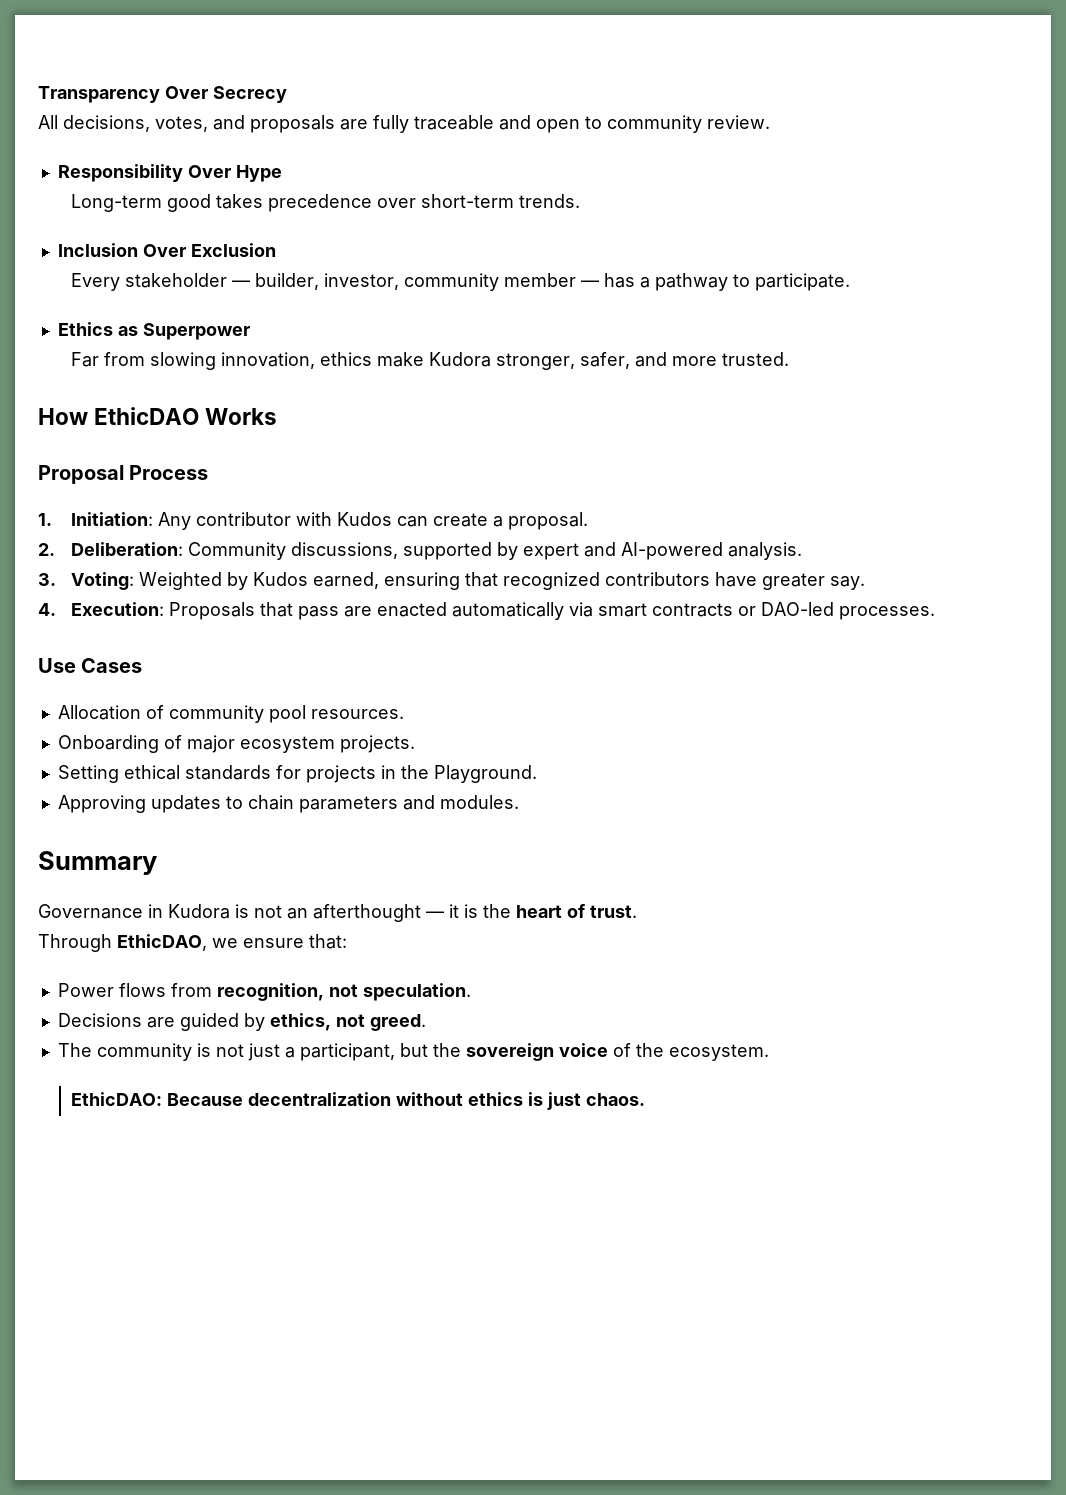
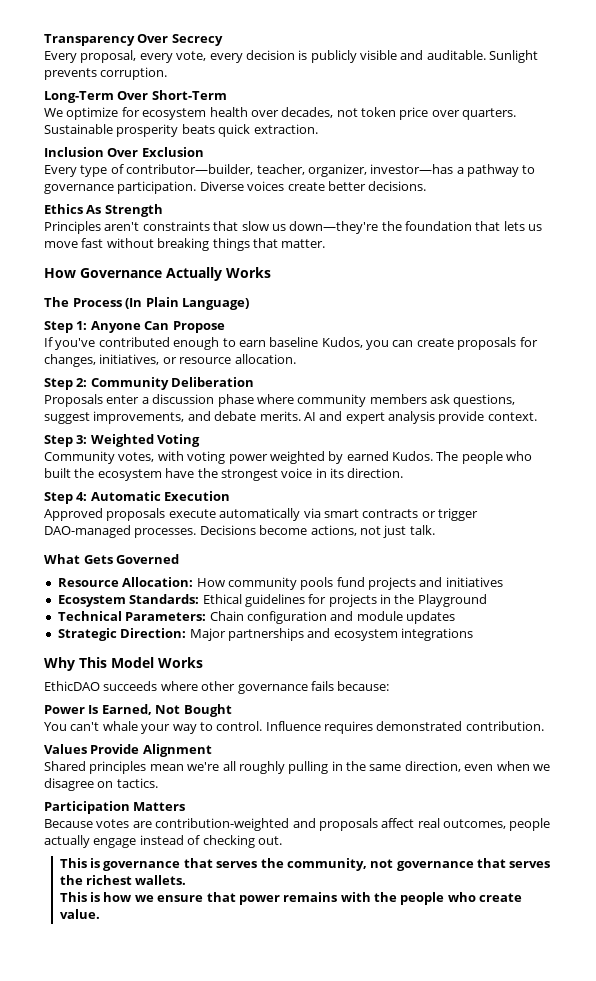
- All decisions, votes, and proposals are fully traceable and open to community review.
- Responsibility Over Hype
- Long-term good takes precedence over short-term trends.
+ Every proposal, every vote, every decision is publicly visible and auditable. Sunlight prevents corruption.
+ Long-Term Over Short-Term
+ We optimize for ecosystem health over decades, not token price over quarters. Sustainable prosperity beats quick extraction.
  Inclusion Over Exclusion
- Every stakeholder — builder, investor, community member — has a pathway to participate.
- Ethics as Superpower
- Far from slowing innovation, ethics make Kudora stronger, safer, and more trusted.
- How EthicDAO Works
- Proposal Process
- 1. Initiation: Any contributor with Kudos can create a proposal.
- 2. Deliberation: Community discussions, supported by expert and AI-powered analysis.
- 3. Voting: Weighted by Kudos earned, ensuring that recognized contributors have greater say.
- 4. Execution: Proposals that pass are enacted automatically via smart contracts or DAO-led processes.
- Use Cases
- Allocation of community pool resources.
- Onboarding of major ecosystem projects.
- Setting ethical standards for projects in the Playground.
- Approving updates to chain parameters and modules.
- Summary
- Governance in Kudora is not an afterthought — it is the heart of trust.
- Through EthicDAO, we ensure that:
- Power flows from recognition, not speculation.
- Decisions are guided by ethics, not greed.
- The community is not just a participant, but the sovereign voice of the ecosystem.
- EthicDAO: Because decentralization without ethics is just chaos.
+ Every type of contributor—builder, teacher, organizer, investor—has a pathway to governance participation. Diverse voices create better decisions.
+ Ethics As Strength
+ Principles aren't constraints that slow us down—they're the foundation that lets us move fast without breaking things that matter.
+ How Governance Actually Works
+ The Process (In Plain Language)
+ Step 1: Anyone Can Propose
+ If you've contributed enough to earn baseline Kudos, you can create proposals for changes, initiatives, or resource allocation.
+ Step 2: Community Deliberation
+ Proposals enter a discussion phase where community members ask questions, suggest improvements, and debate merits. AI and expert analysis provide context.
+ Step 3: Weighted Voting
+ Community votes, with voting power weighted by earned Kudos. The people who built the ecosystem have the strongest voice in its direction.
+ Step 4: Automatic Execution
+ Approved proposals execute automatically via smart contracts or trigger DAO-managed processes. Decisions become actions, not just talk.
+ What Gets Governed
+ Resource Allocation: How community pools fund projects and initiatives
+ Ecosystem Standards: Ethical guidelines for projects in the Playground
+ Technical Parameters: Chain configuration and module updates
+ Strategic Direction: Major partnerships and ecosystem integrations
+ Why This Model Works
+ EthicDAO succeeds where other governance fails because:
+ Power Is Earned, Not Bought
+ You can't whale your way to control. Influence requires demonstrated contribution.
+ Values Provide Alignment
+ Shared principles mean we're all roughly pulling in the same direction, even when we disagree on tactics.
+ Participation Matters
+ Because votes are contribution-weighted and proposals affect real outcomes, people actually engage instead of checking out.
+ This is governance that serves the community, not governance that serves the richest wallets.
+ This is how we ensure that power remains with the people who create value.

